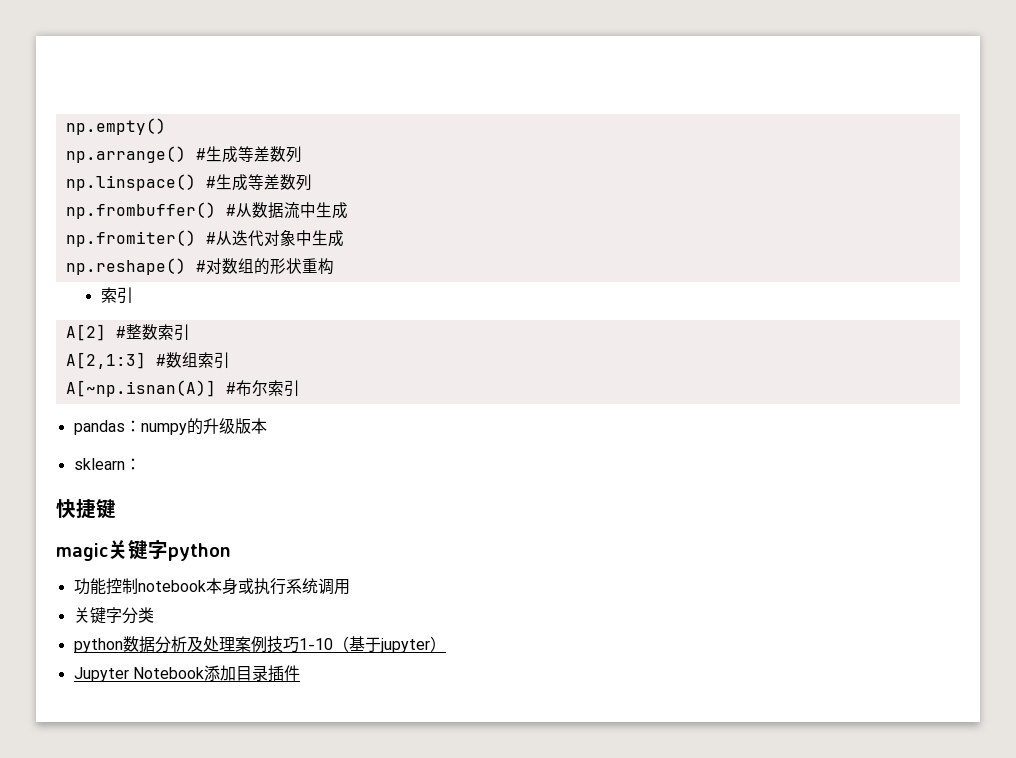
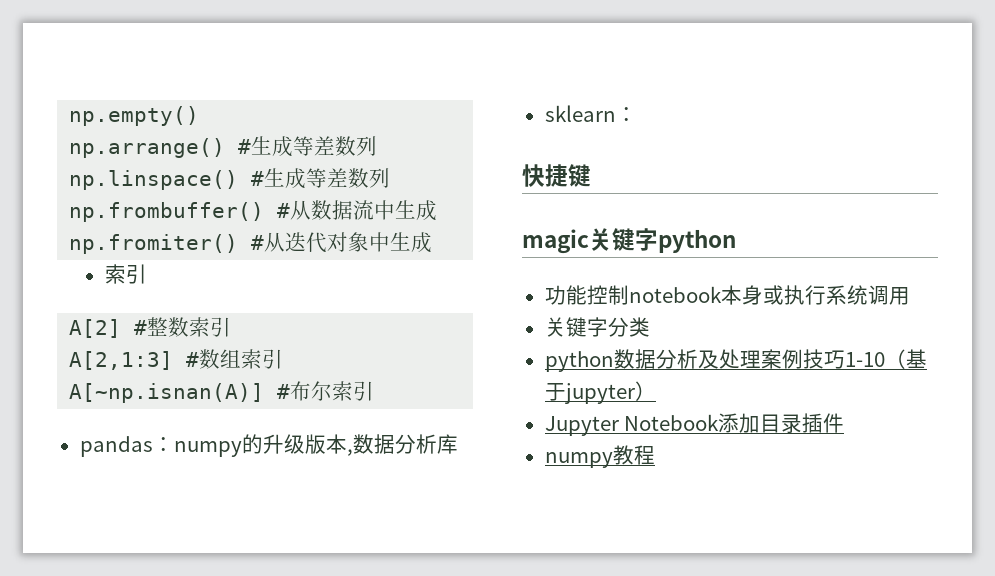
- np.reshape() #对数组的形状重构
- pandas：numpy的升级版本
+ pandas：numpy的升级版本,数据分析库
+ numpy教程

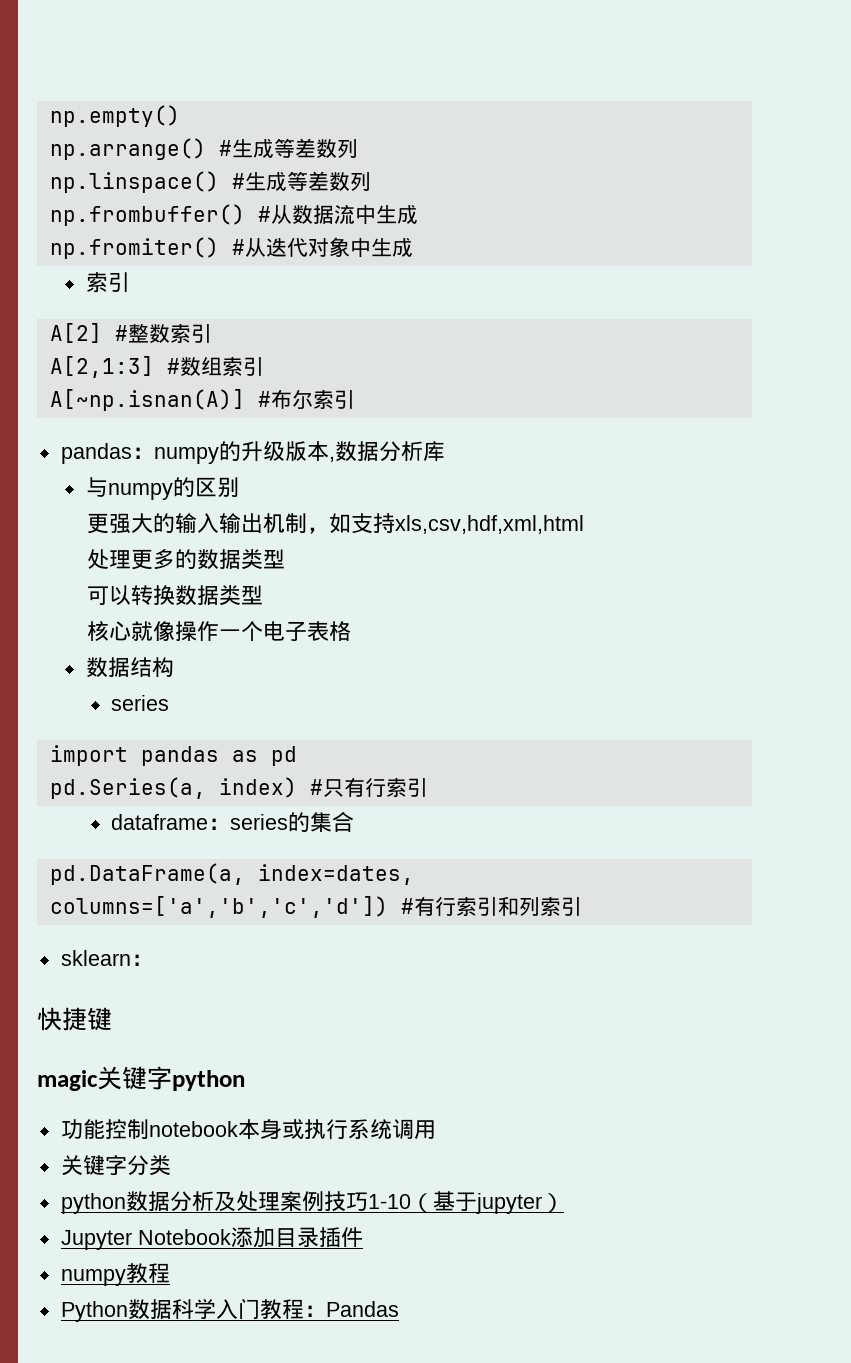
+ 与numpy的区别
+ 更强大的输入输出机制，如支持xls,csv,hdf,xml,html
+ 处理更多的数据类型
+ 可以转换数据类型
+ 核心就像操作一个电子表格
+ 数据结构
+ series
+ import pandas as pd
+ pd.Series(a, index) #只有行索引
+ dataframe：series的集合
+ pd.DataFrame(a, index=dates, columns=['a','b','c','d']) #有行索引和列索引
+ Python数据科学入门教程：Pandas

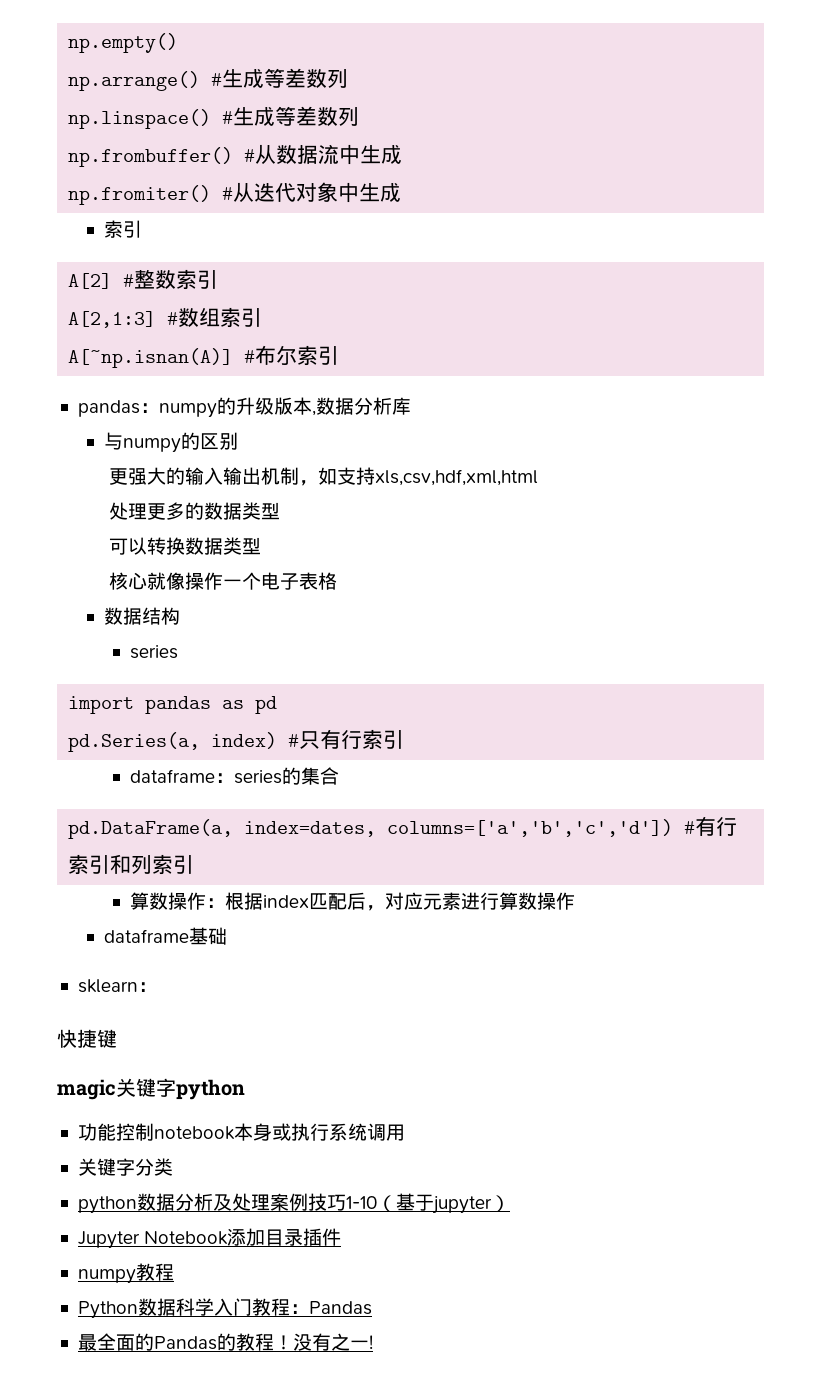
+ 算数操作：根据index匹配后，对应元素进行算数操作
+ dataframe基础
+ 最全面的Pandas的教程！没有之一!

